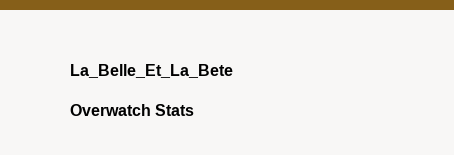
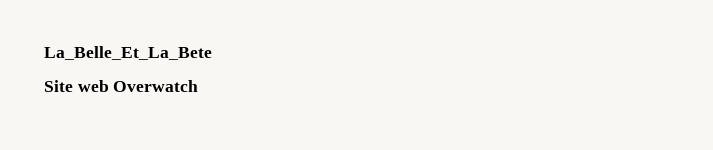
- Overwatch Stats
+ Site web Overwatch

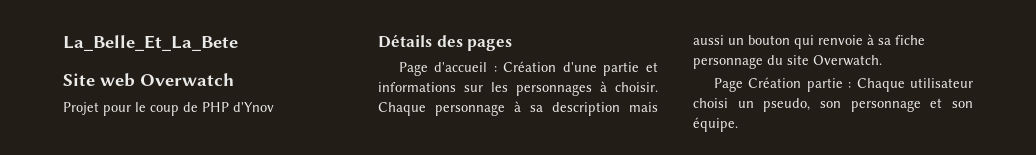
+ Projet pour le coup de PHP d'Ynov
+ Détails des pages
+ Page d'accueil : Création d'une partie et informations sur les personnages à choisir. Chaque personnage à sa description mais aussi un bouton qui renvoie à sa fiche personnage du site Overwatch.
+ Page Création partie : Chaque utilisateur choisi un pseudo, son personnage et son équipe.

